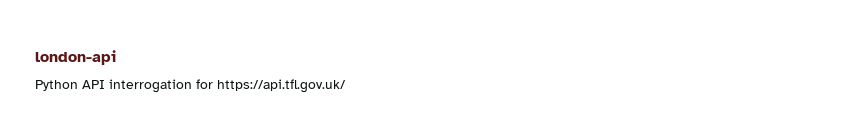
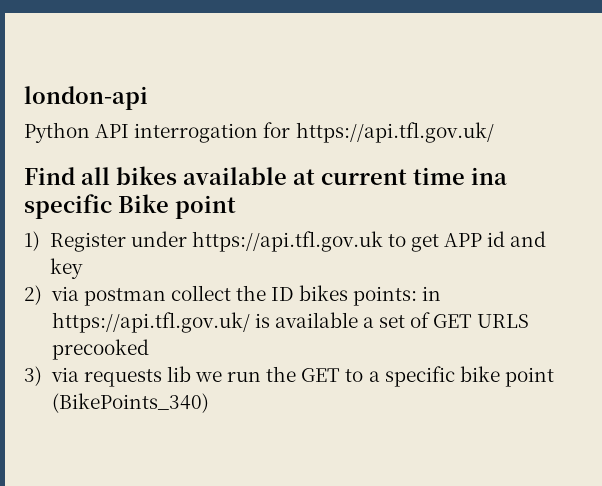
+ Find all bikes available at current time ina specific Bike point
+ 1) Register under https://api.tfl.gov.uk to get APP id and key
+ 2) via postman collect the ID bikes points: in https://api.tfl.gov.uk/ is available a set of GET URLS precooked
+ 3) via requests lib we run the GET to a specific bike point (BikePoints_340)

